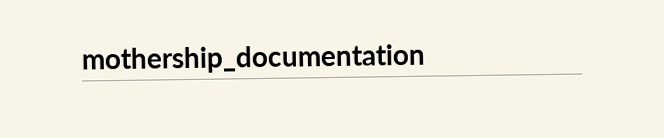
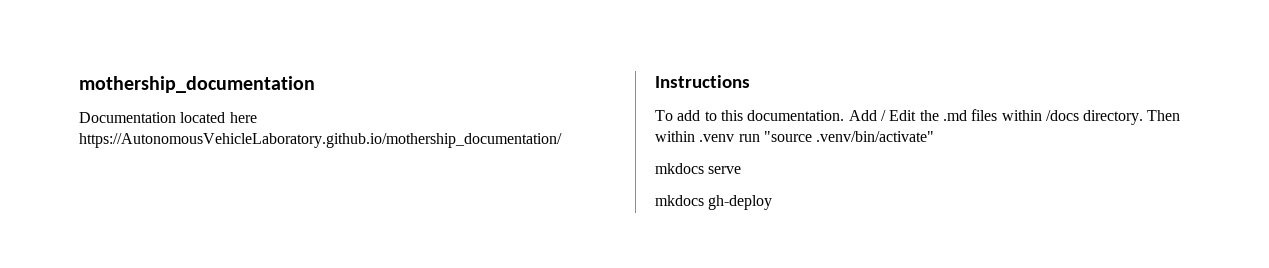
+ Documentation located here https://AutonomousVehicleLaboratory.github.io/mothership_documentation/
+ Instructions
+ To add to this documentation. Add / Edit the .md files within /docs directory. Then within .venv run "source .venv/bin/activate"
+ mkdocs serve
+ mkdocs gh-deploy

